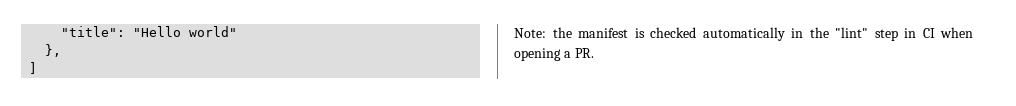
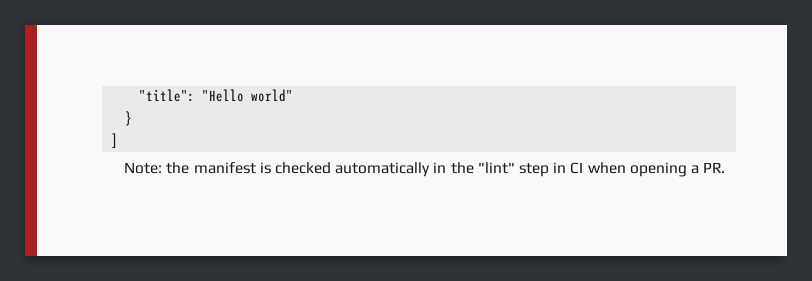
- },
+ }

